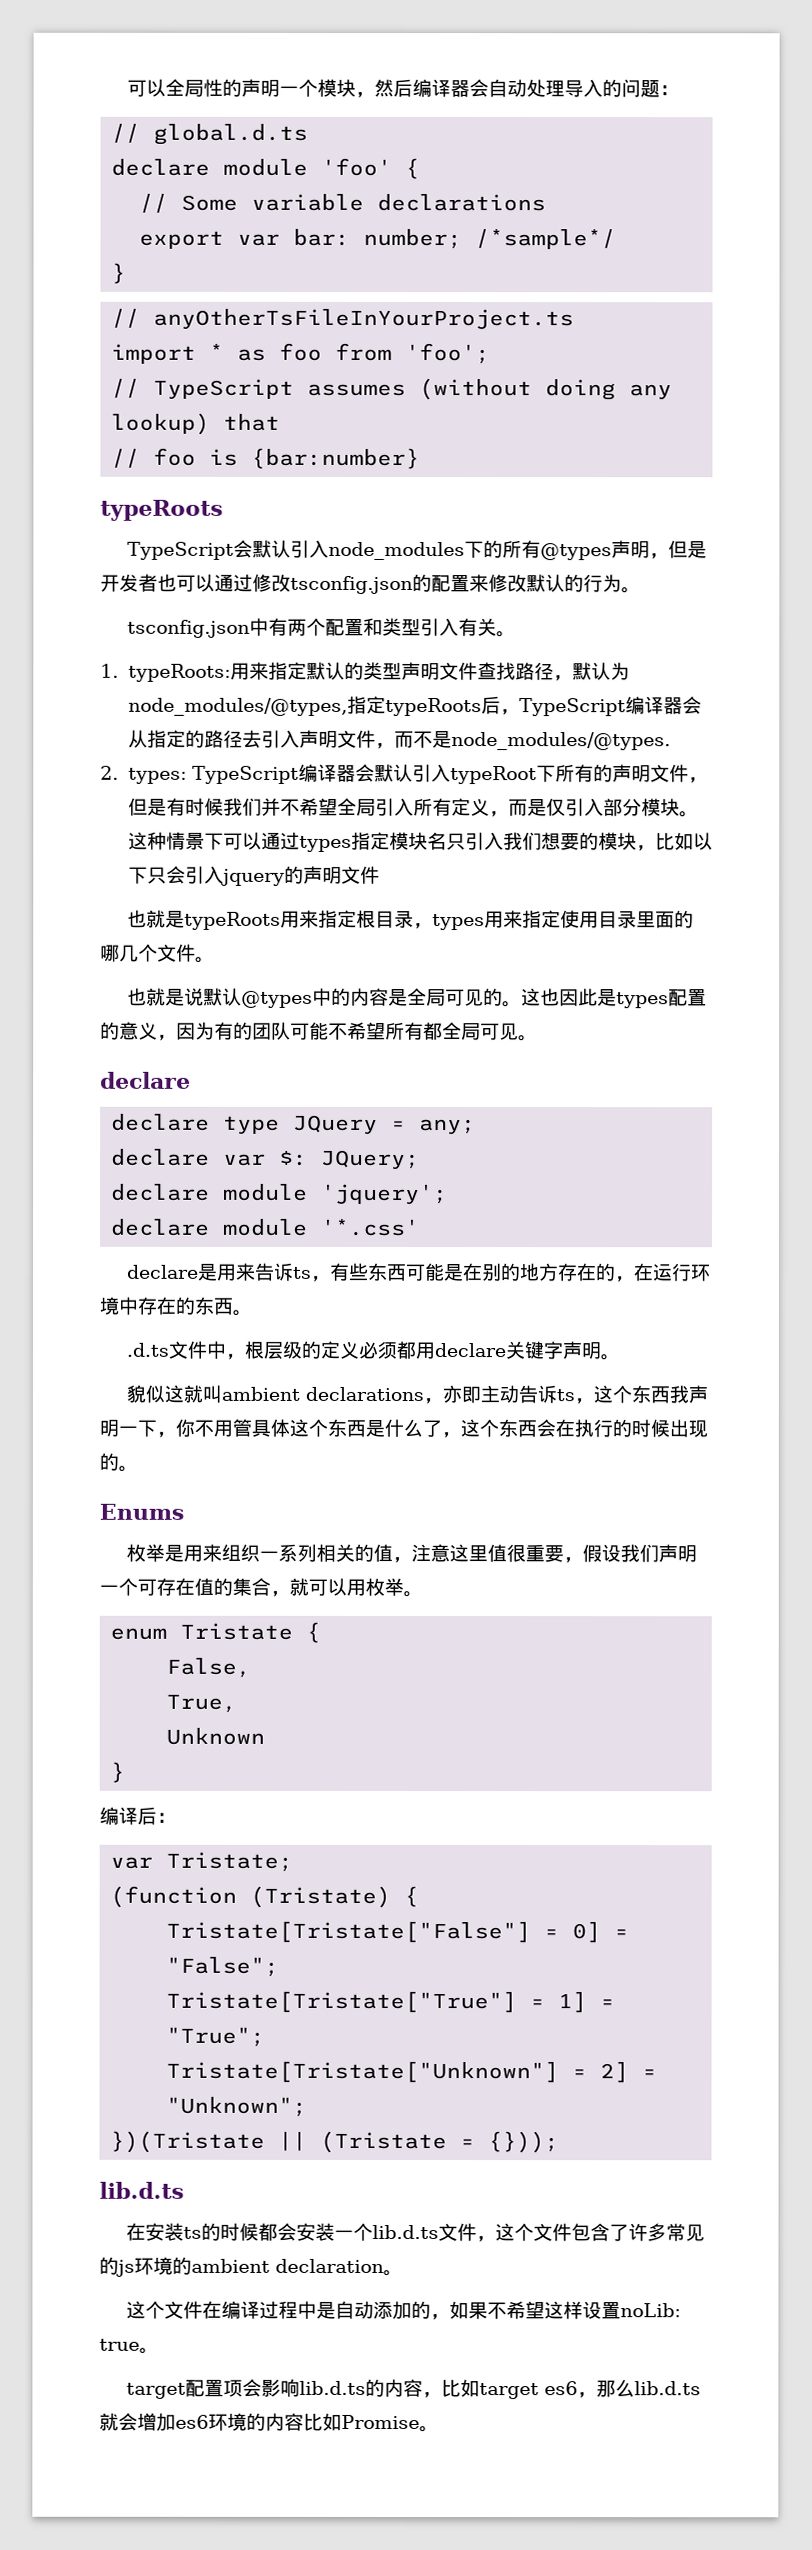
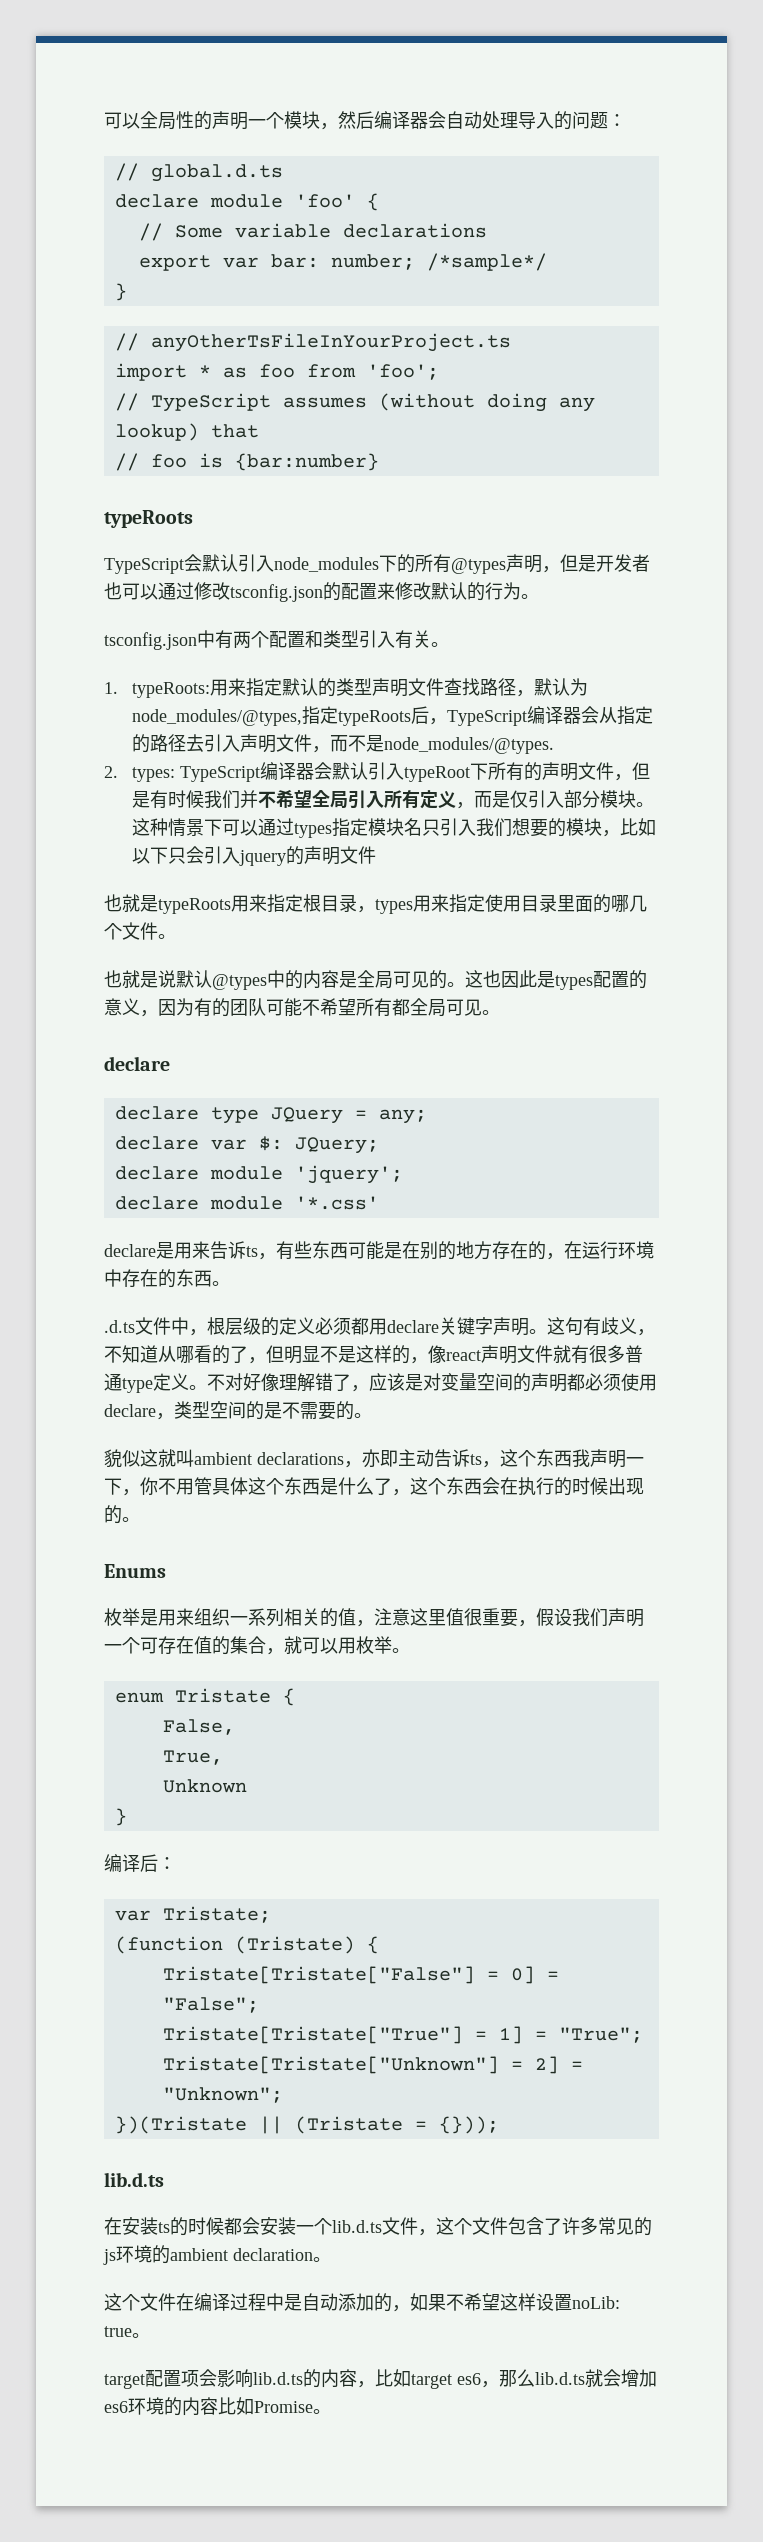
+ 这句有歧义，不知道从哪看的了，但明显不是这样的，像react声明文件就有很多普通type定义。不对好像理解错了，应该是对变量空间的声明都必须使用declare，类型空间的是不需要的。

